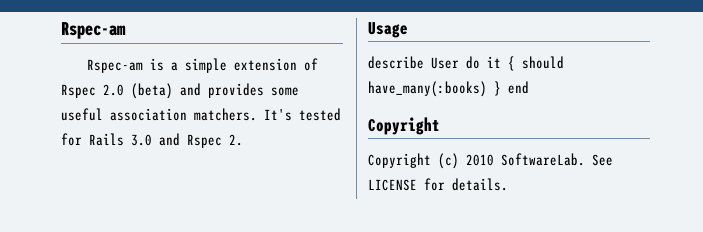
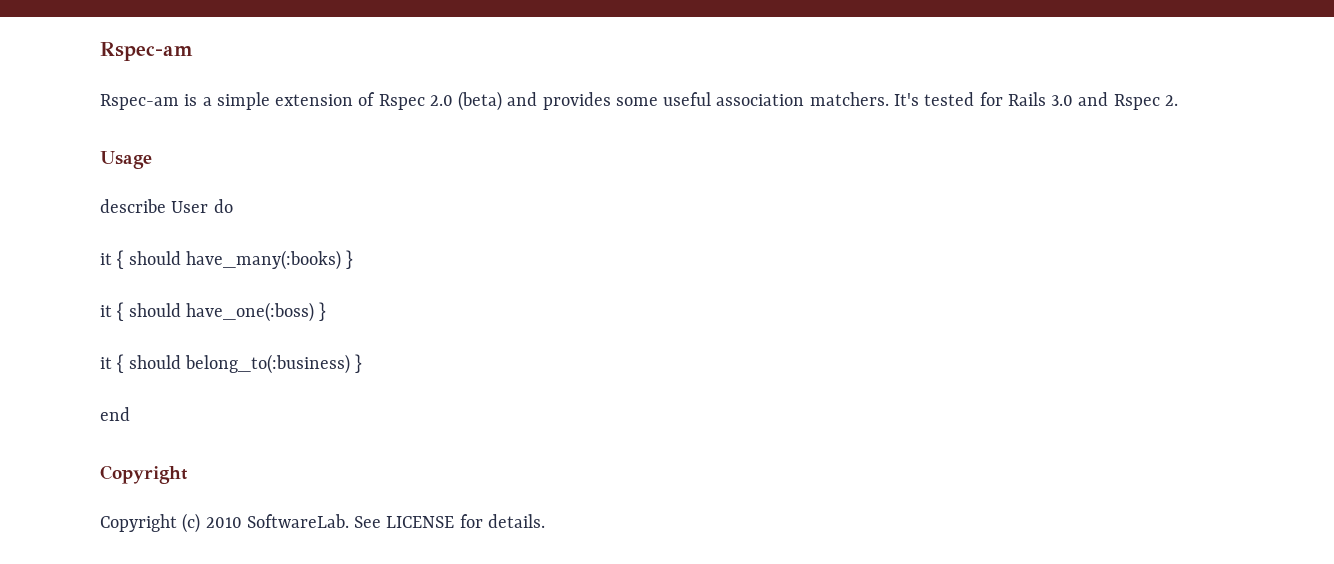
- describe User do it { should have_many(:books) } end
+ describe User do
+ it { should have_many(:books) }
+ it { should have_one(:boss) }
+ it { should belong_to(:business) }
+ end

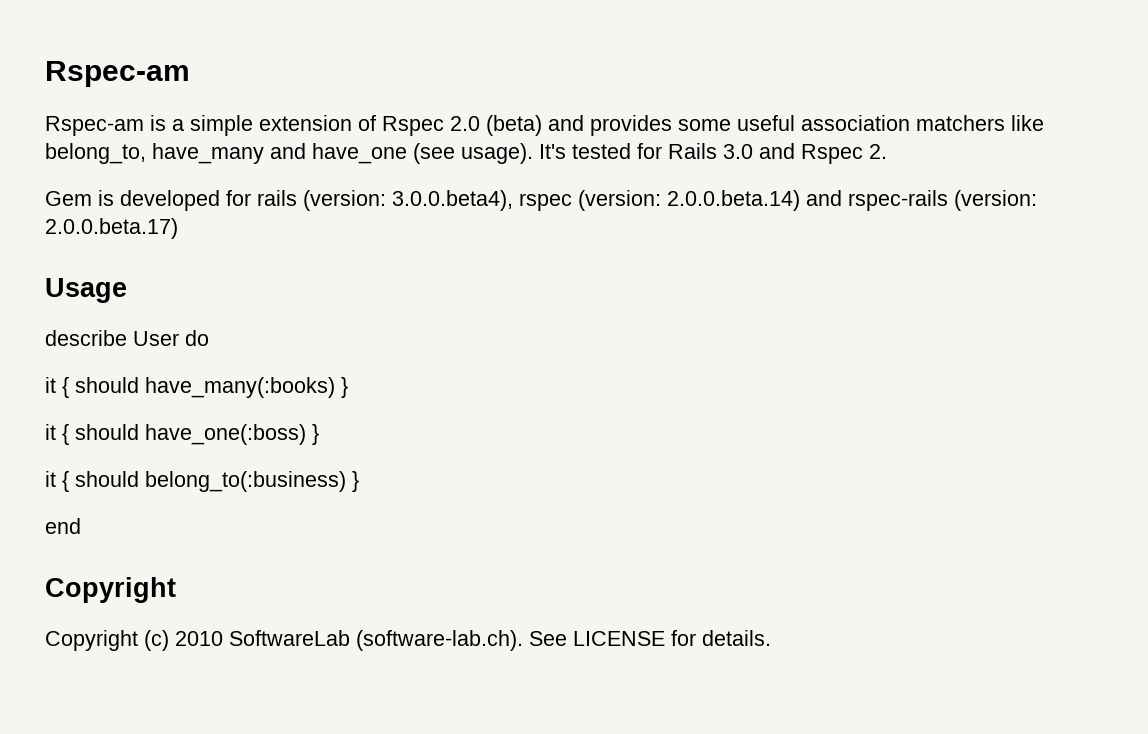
- Rspec-am is a simple extension of Rspec 2.0 (beta) and provides some useful association matchers.
+ Rspec-am is a simple extension of Rspec 2.0 (beta) and provides some useful association matchers like belong_to, have_many and have_one (see usage).
+ Gem is developed for rails (version: 3.0.0.beta4), rspec (version: 2.0.0.beta.14) and rspec-rails (version: 2.0.0.beta.17)
- Copyright (c) 2010 SoftwareLab. See LICENSE for details.
+ Copyright (c) 2010 SoftwareLab (software-lab.ch). See LICENSE for details.

